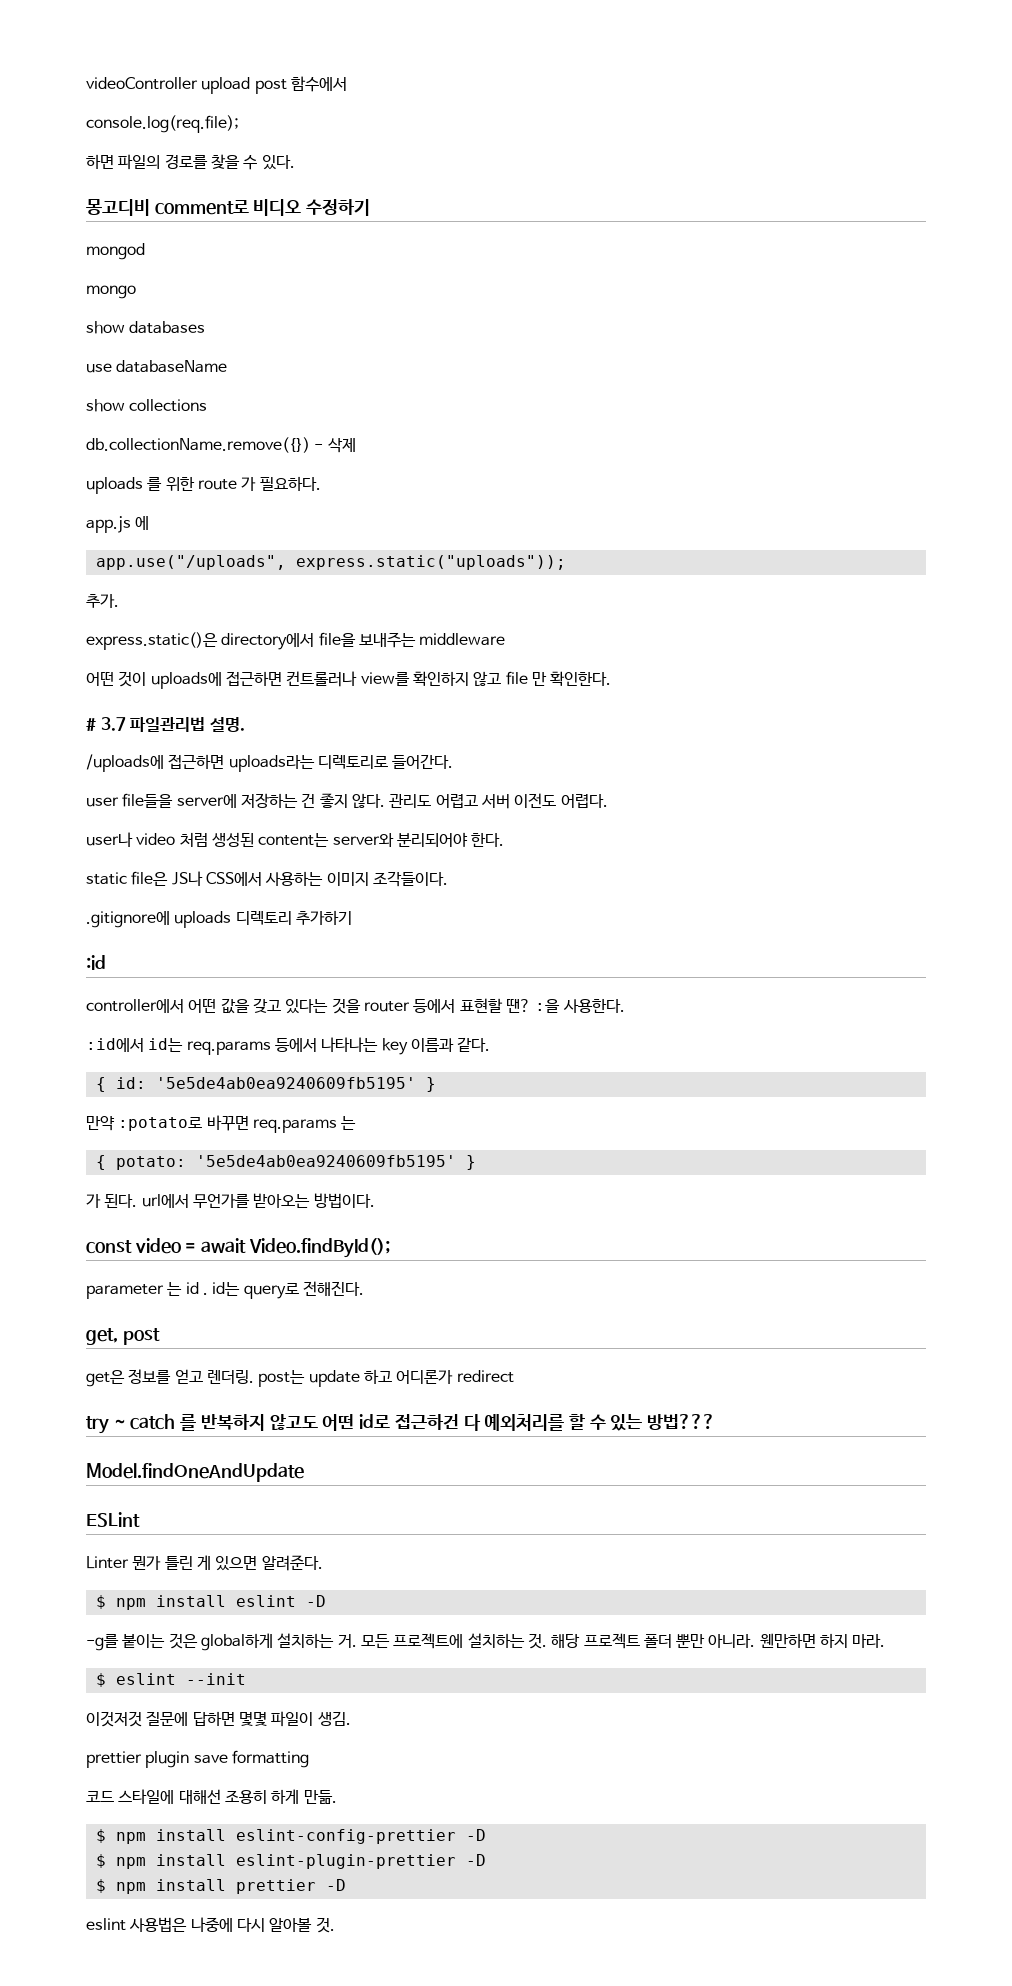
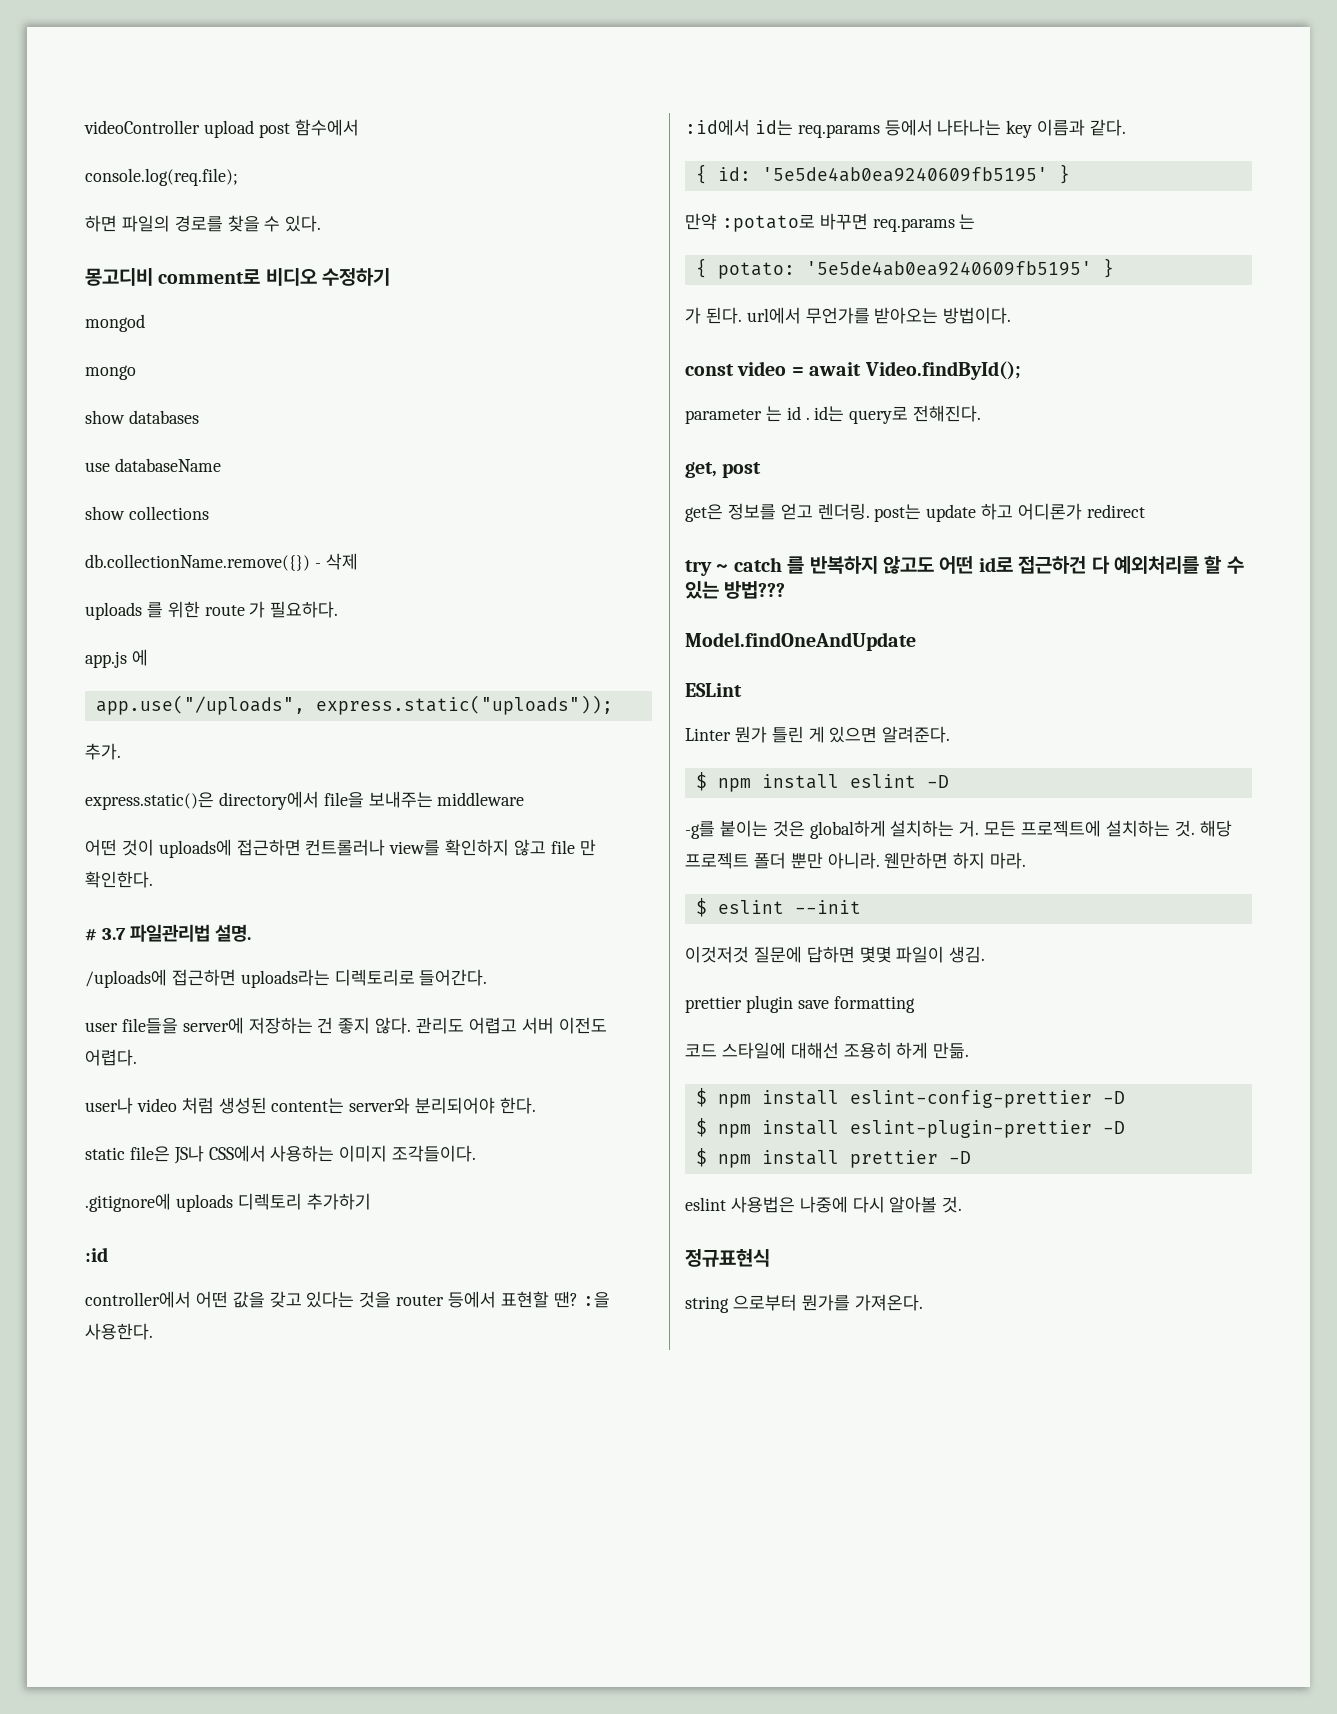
+ 정규표현식
+ string 으로부터 뭔가를 가져온다.

